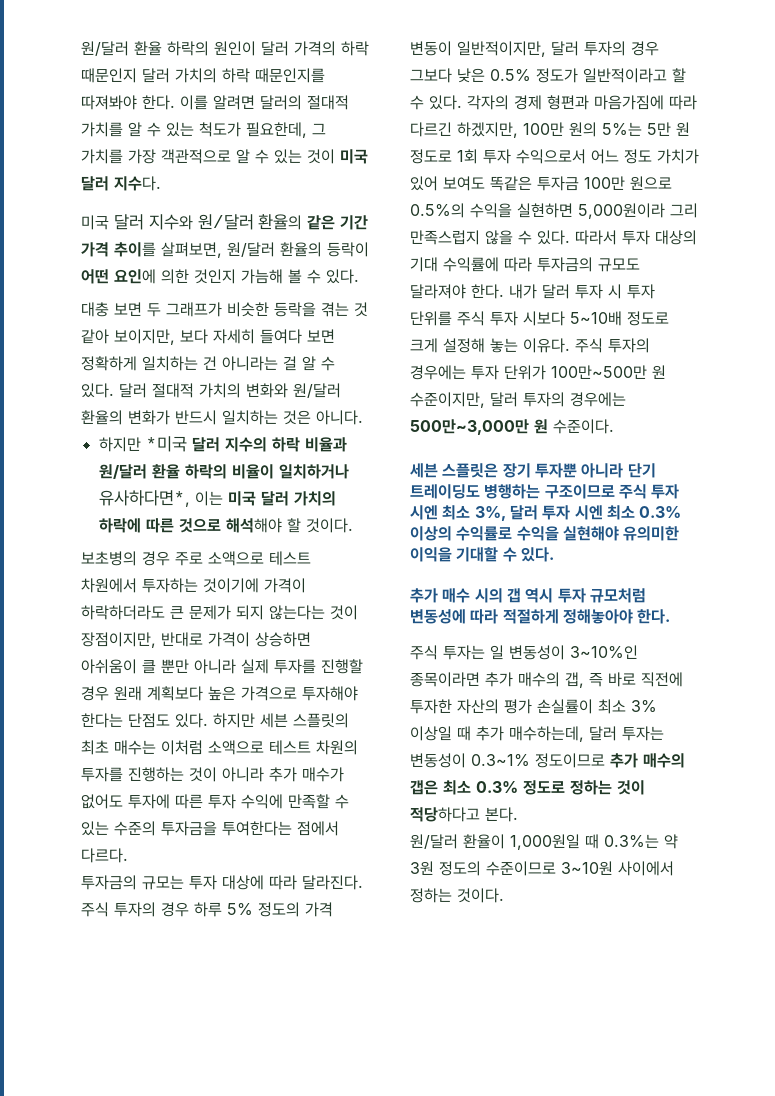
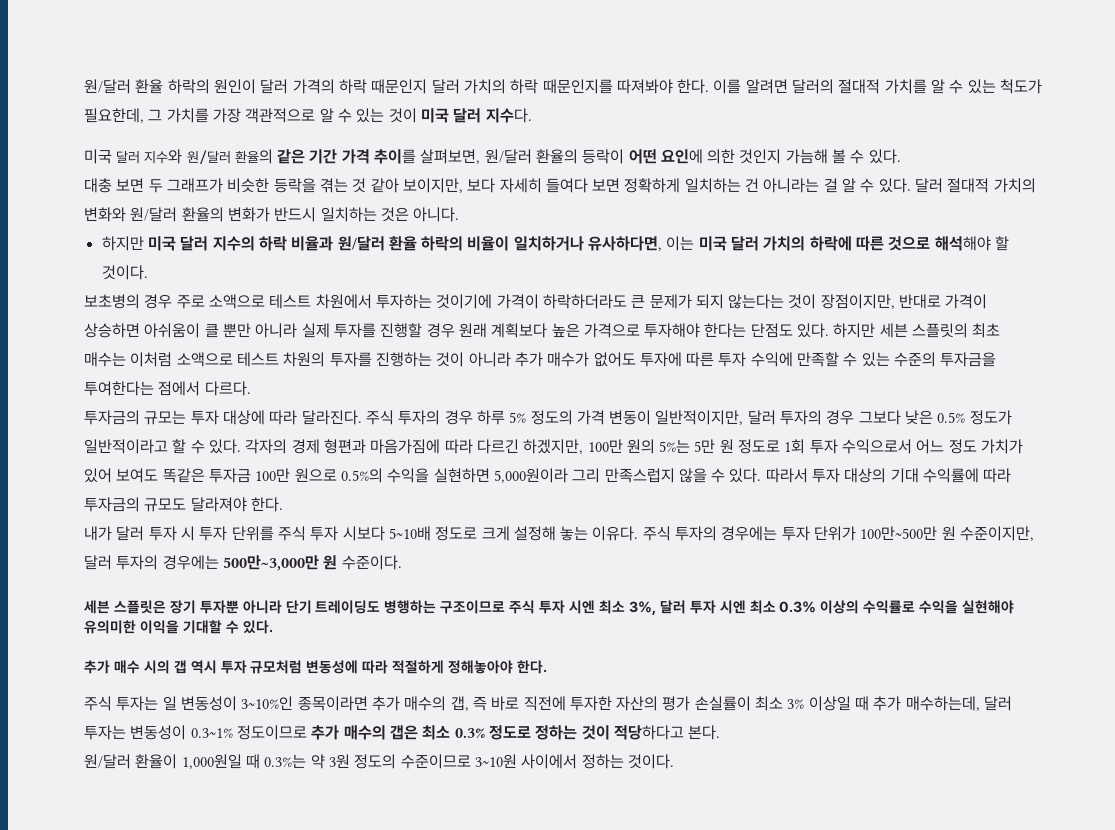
- 하지만 *미국 달러 지수의 하락 비율과 원/달러 환율 하락의 비율이 일치하거나 유사하다면*, 이는 미국 달러 가치의 하락에 따른 것으로 해석해야 할 것이다.
+ 하지만 미국 달러 지수의 하락 비율과 원/달러 환율 하락의 비율이 일치하거나 유사하다면, 이는 미국 달러 가치의 하락에 따른 것으로 해석해야 할 것이다.
- 따라서 투자 대상의 기대 수익률에 따라 투자금의 규모도 달라져야 한다. 내가 달러 투자 시 투자 단위를 주식 투자 시보다 5~10배 정도로 크게 설정해 놓는 이유다.
+ 따라서 투자 대상의 기대 수익률에 따라 투자금의 규모도 달라져야 한다.
+ 내가 달러 투자 시 투자 단위를 주식 투자 시보다 5~10배 정도로 크게 설정해 놓는 이유다.

